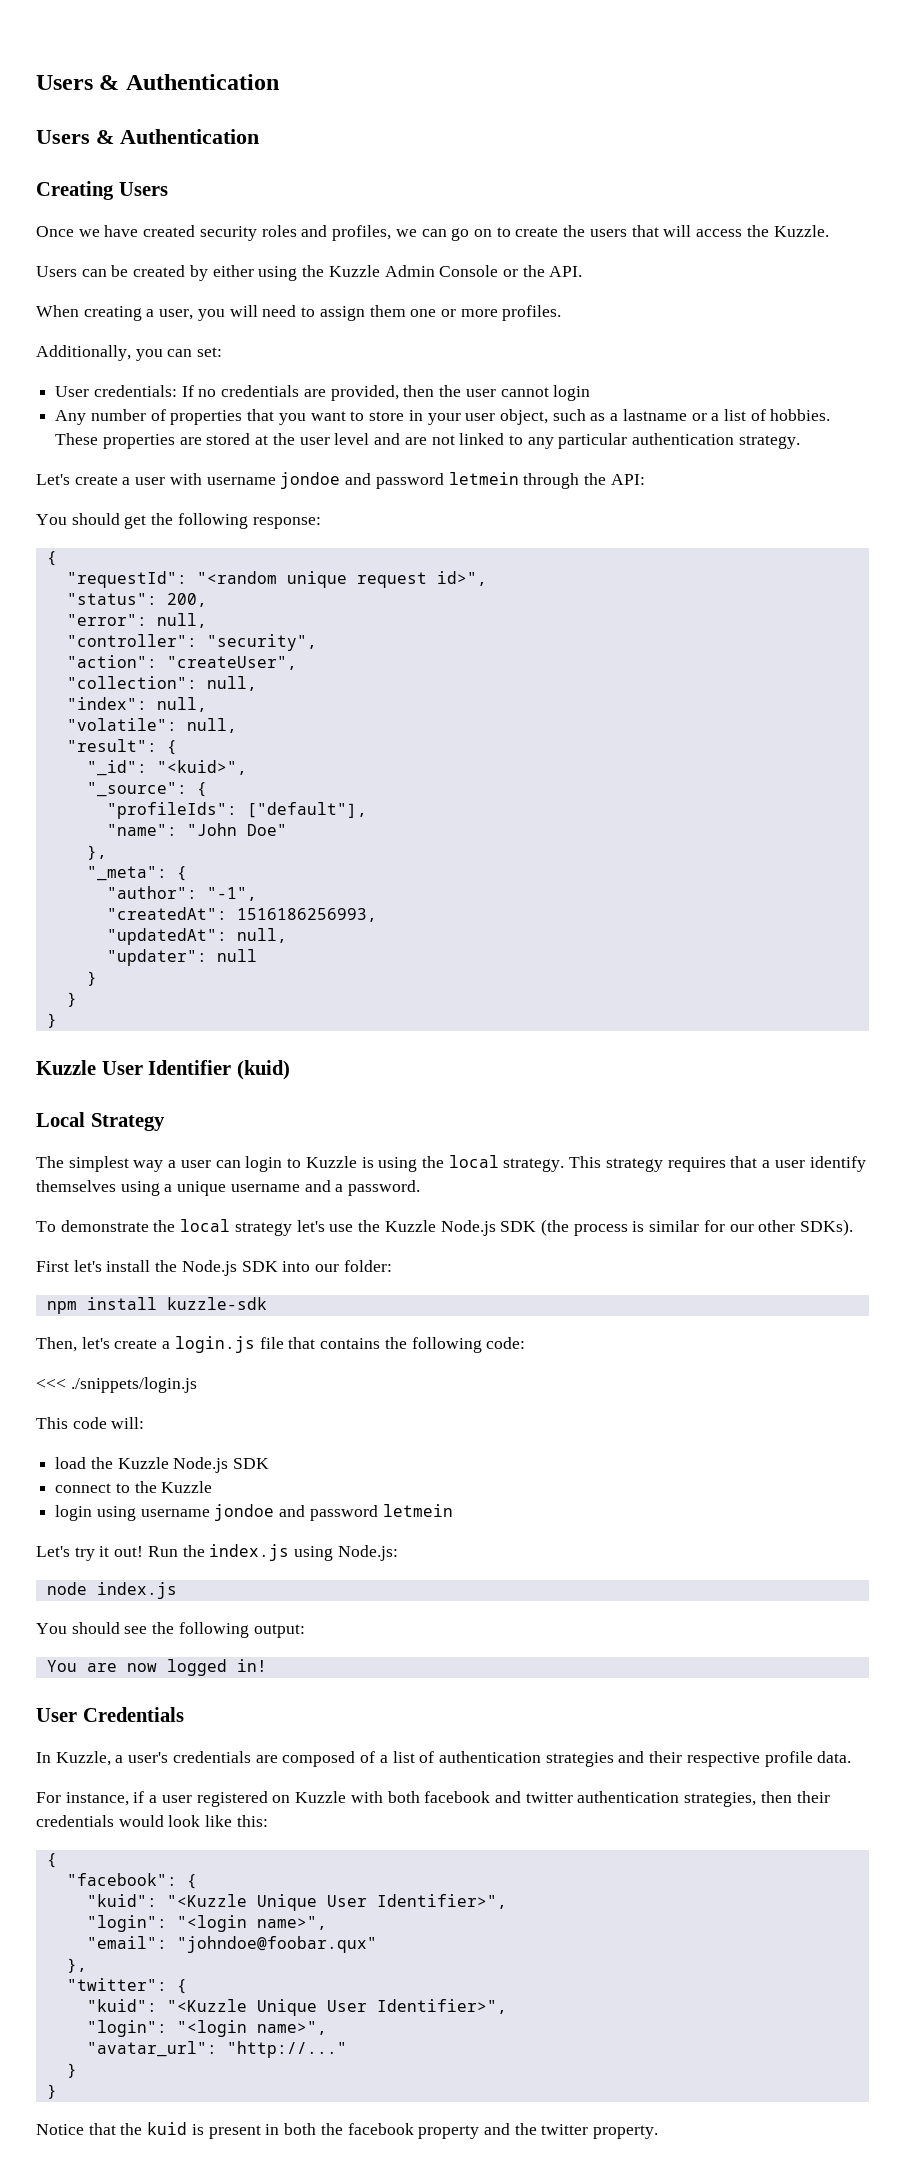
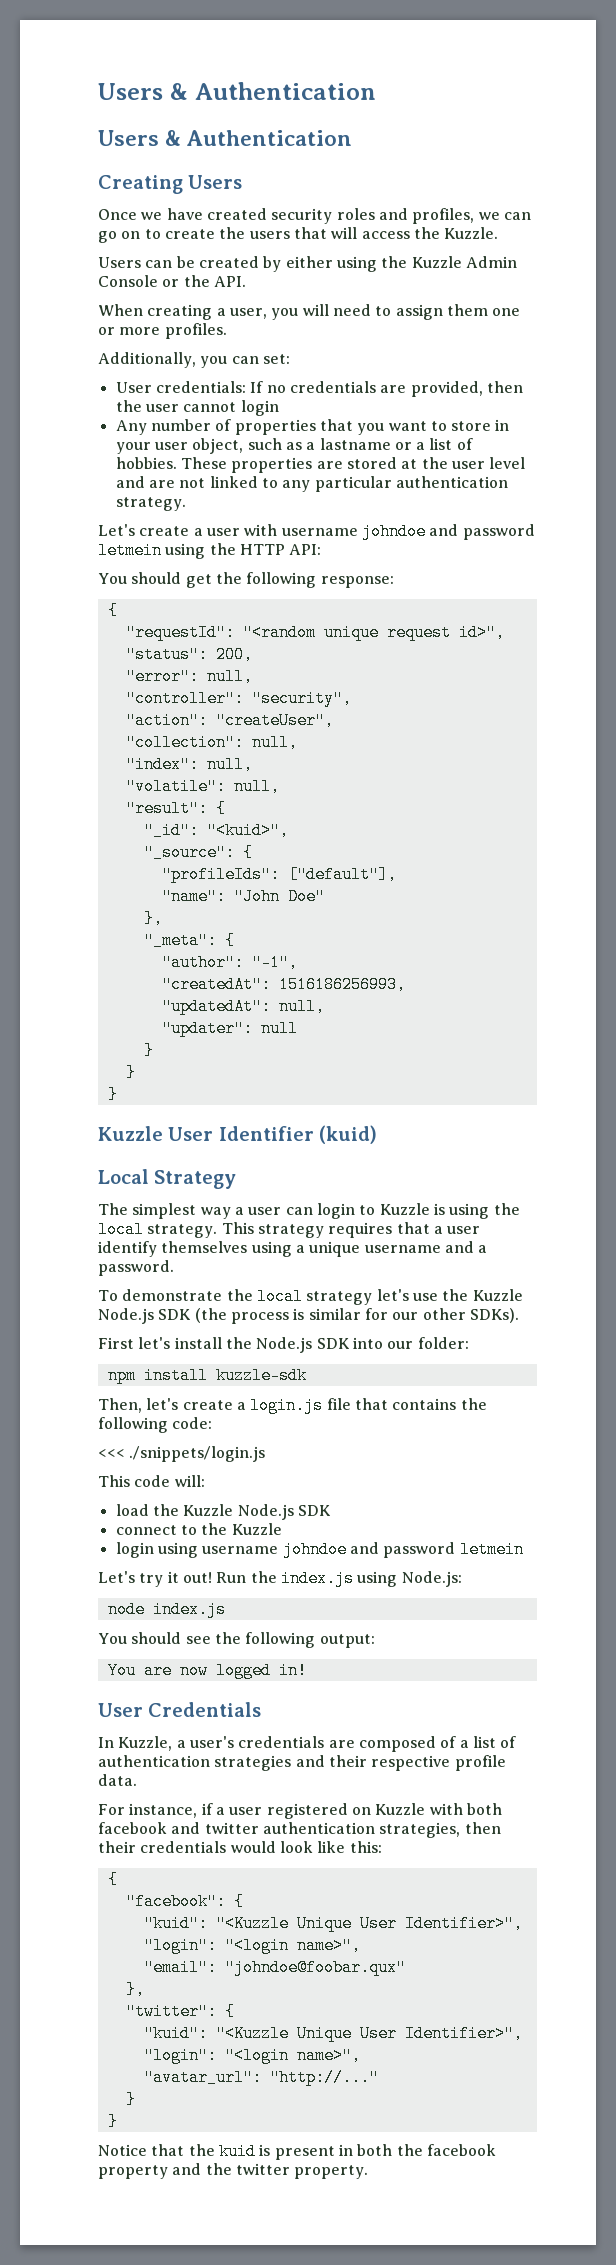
- Let's create a user with username jondoe and password letmein through the API:
+ Let's create a user with username johndoe and password letmein using the HTTP API:
- login using username jondoe and password letmein
+ login using username johndoe and password letmein

